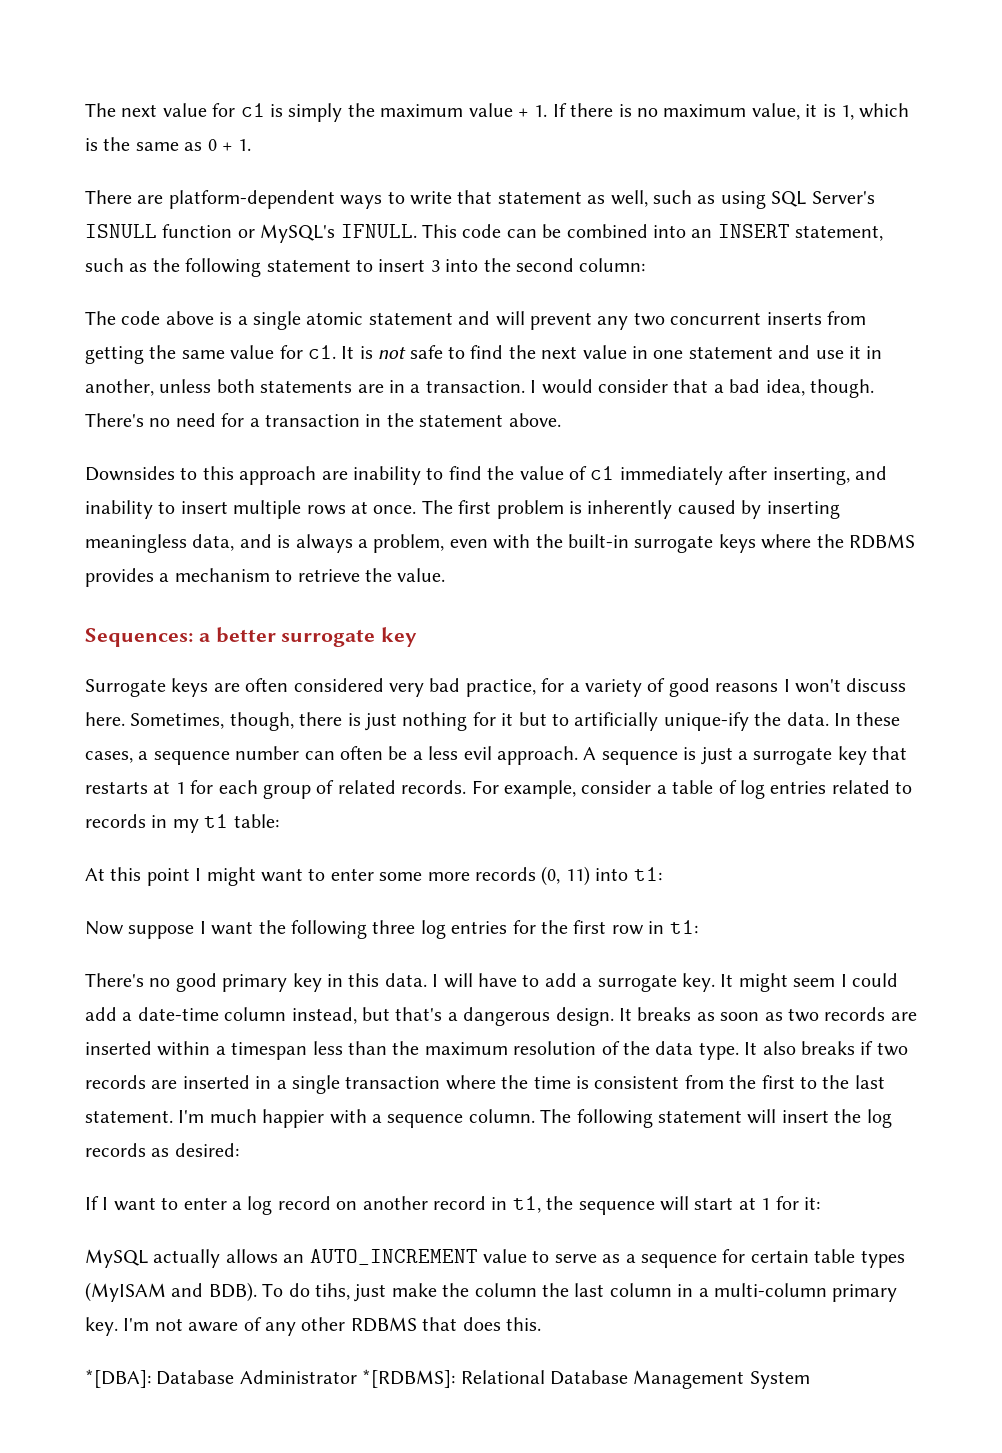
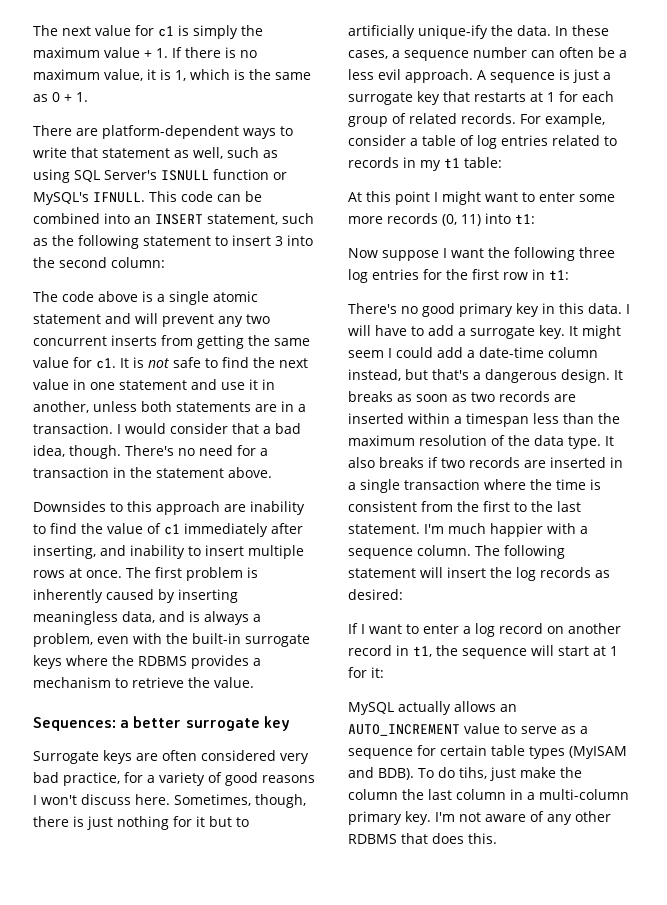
- *[DBA]: Database Administrator *[RDBMS]: Relational Database Management System

